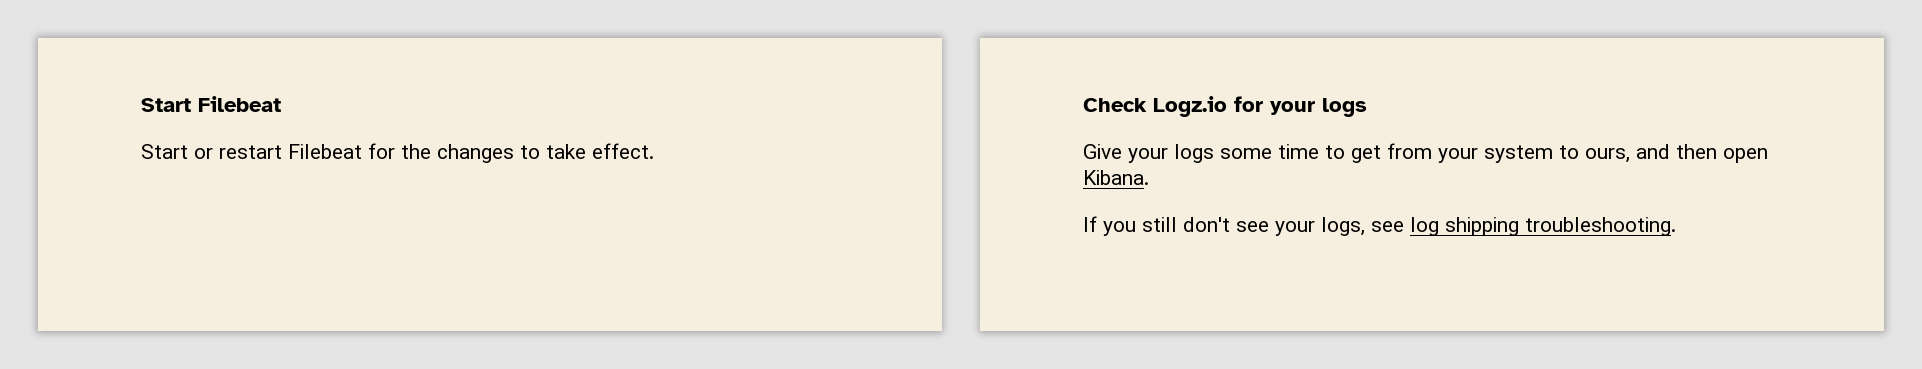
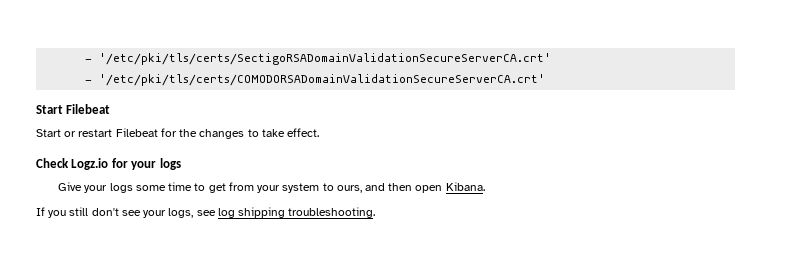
+ - '/etc/pki/tls/certs/SectigoRSADomainValidationSecureServerCA.crt'
+ - '/etc/pki/tls/certs/COMODORSADomainValidationSecureServerCA.crt'

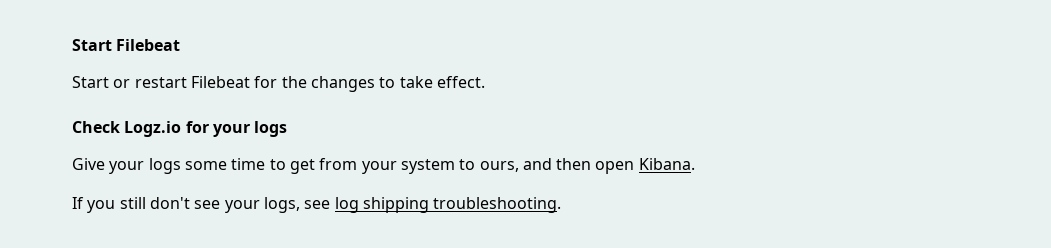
- - '/etc/pki/tls/certs/SectigoRSADomainValidationSecureServerCA.crt'
- - '/etc/pki/tls/certs/COMODORSADomainValidationSecureServerCA.crt'

